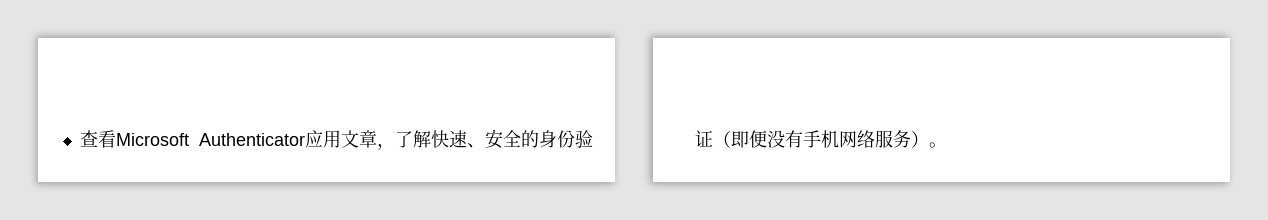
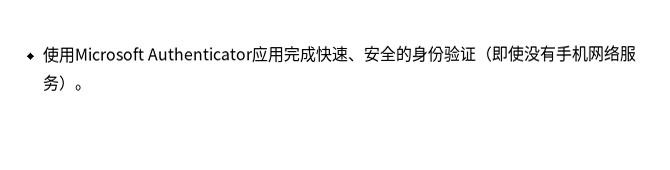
- 查看Microsoft Authenticator应用文章，了解快速、安全的身份验证（即便没有手机网络服务）。
+ 使用Microsoft Authenticator应用完成快速、安全的身份验证（即使没有手机网络服务）。

